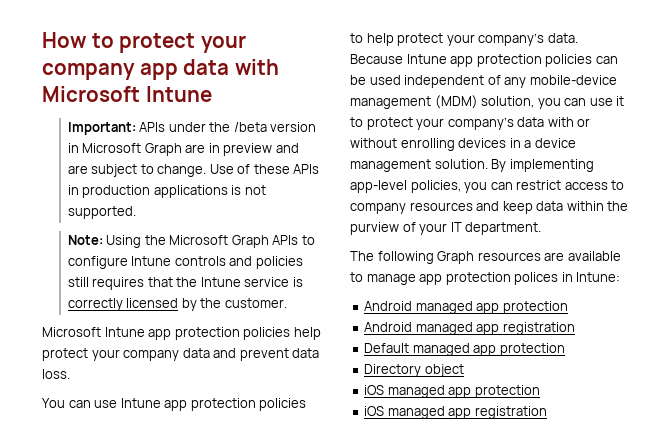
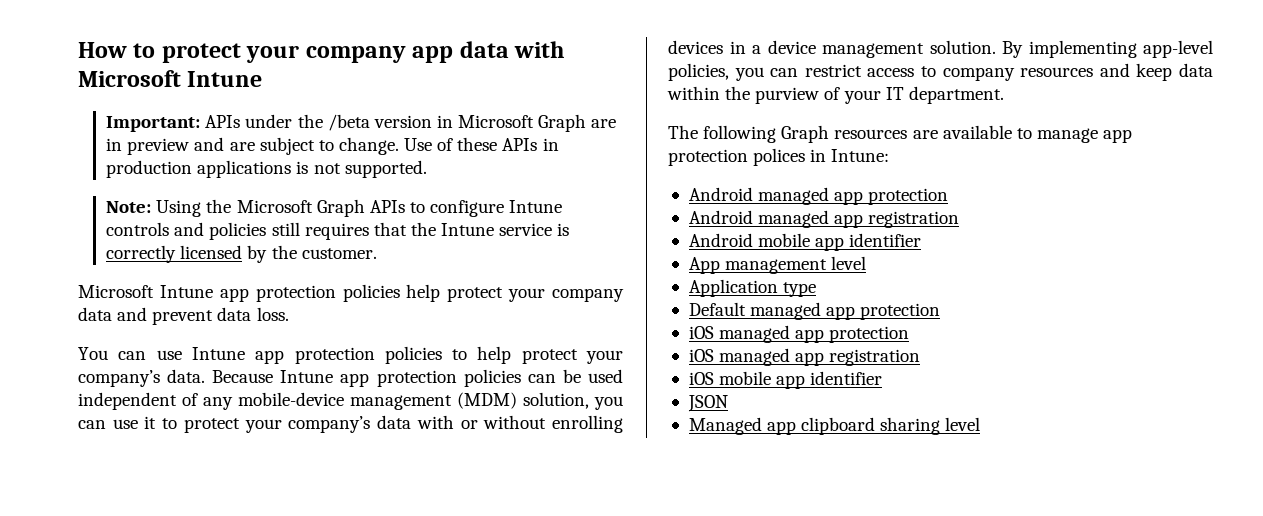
+ Android mobile app identifier
+ App management level
+ Application type
- Directory object
+ iOS mobile app identifier
+ JSON
+ Managed app clipboard sharing level

